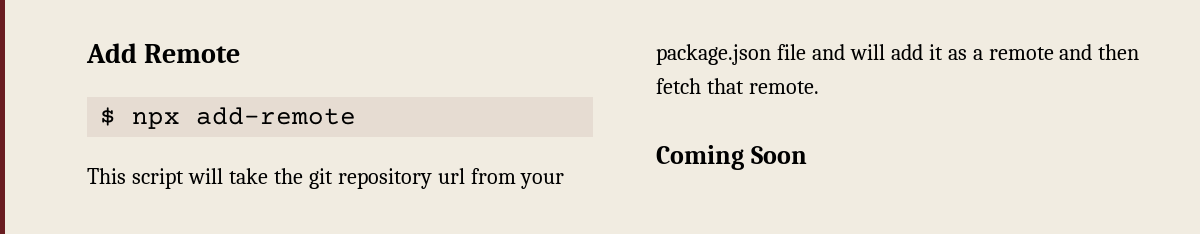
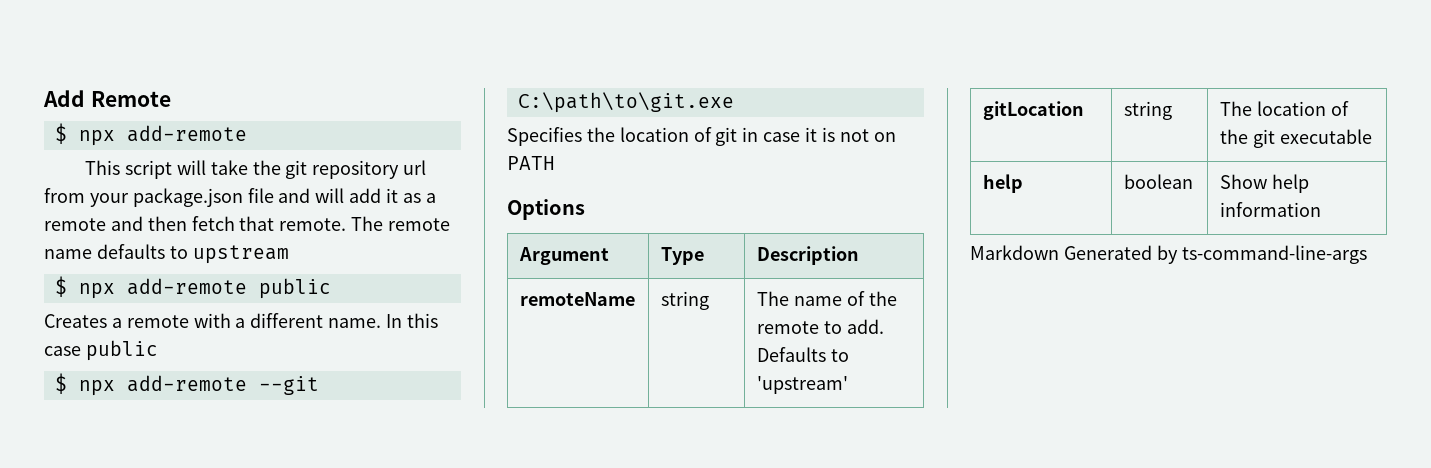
- This script will take the git repository url from your package.json file and will add it as a remote and then fetch that remote.
- Coming Soon
+ This script will take the git repository url from your package.json file and will add it as a remote and then fetch that remote. The remote name defaults to upstream
+ $ npx add-remote public
+ Creates a remote with a different name. In this case public
+ $ npx add-remote --git C:\path\to\git.exe
+ Specifies the location of git in case it is not on PATH
+ Options
+ Argument | Type | Description
+ remoteName | string | The name of the remote to add. Defaults to 'upstream'
+ gitLocation | string | The location of the git executable
+ help | boolean | Show help information
+ Markdown Generated by ts-command-line-args

